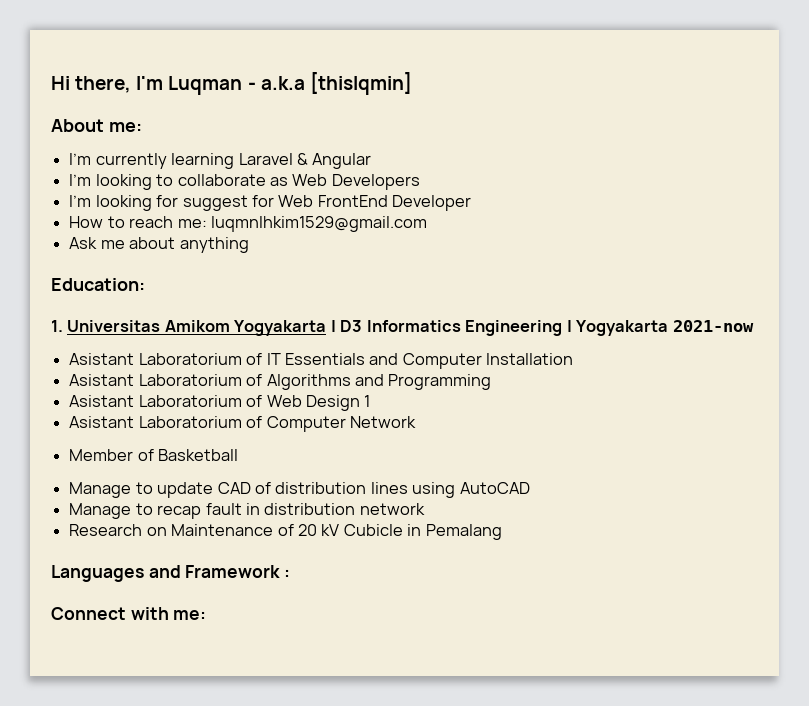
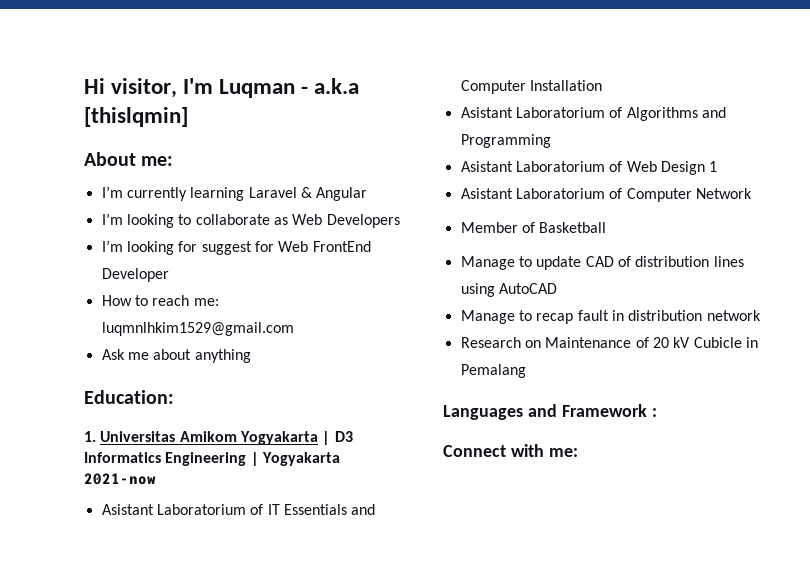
- Hi there, I'm Luqman - a.k.a [thislqmin]
+ Hi visitor, I'm Luqman - a.k.a [thislqmin]

